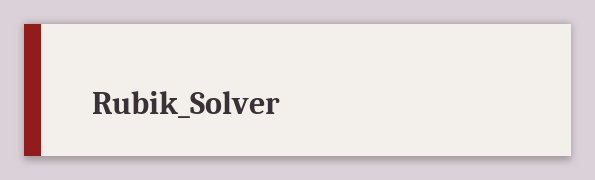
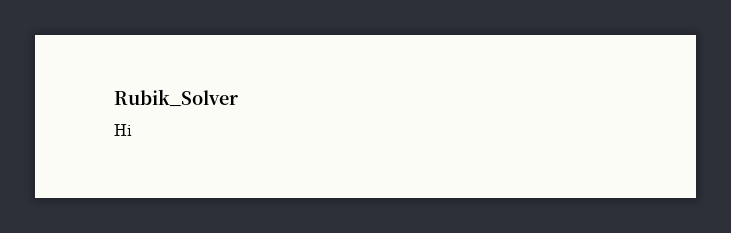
+ Hi

